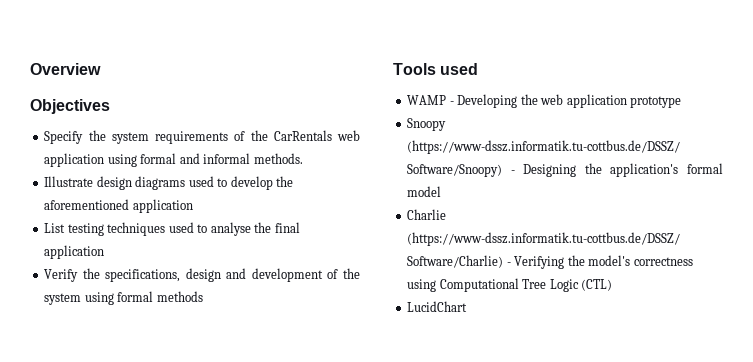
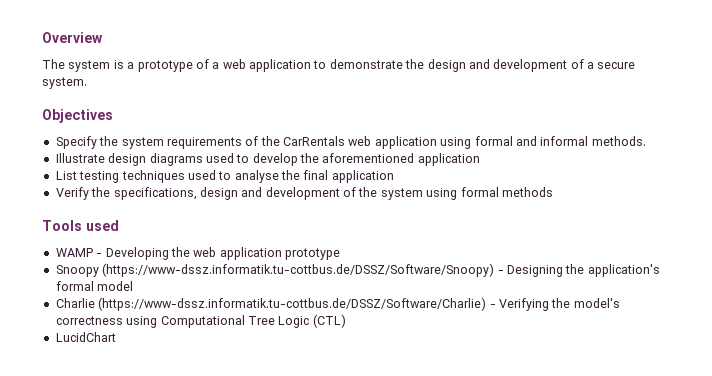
+ The system is a prototype of a web application to demonstrate the design and development of a secure system.

